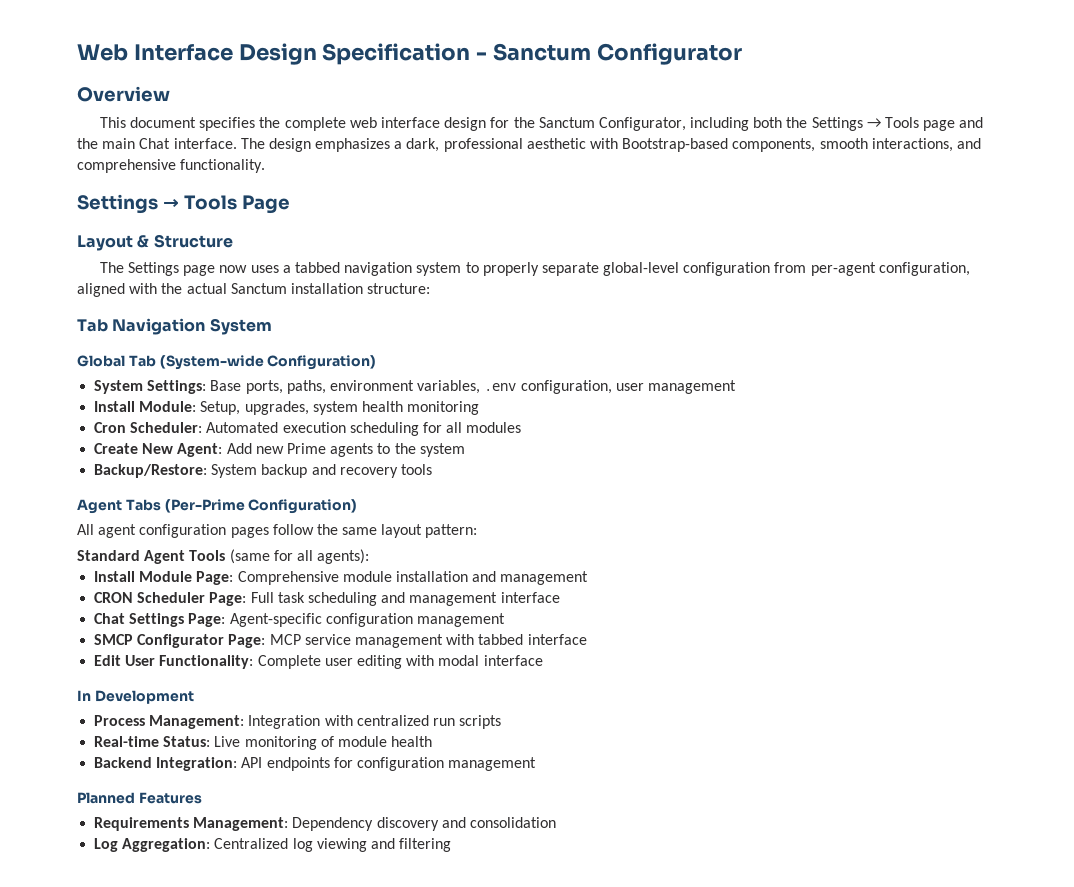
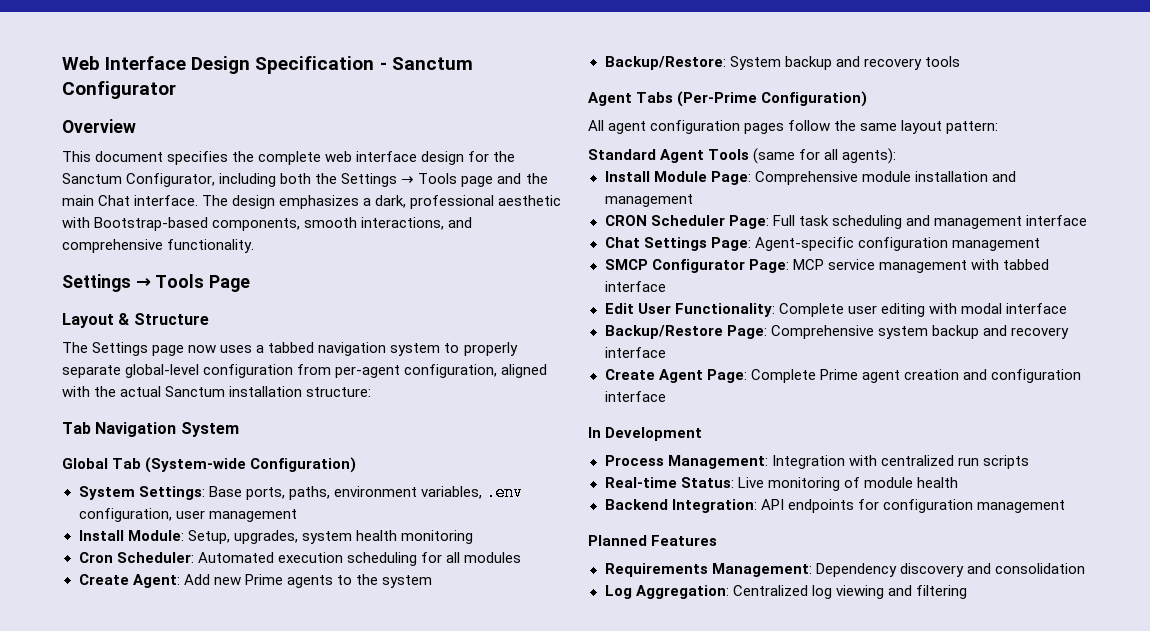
- Create New Agent: Add new Prime agents to the system
+ Create Agent: Add new Prime agents to the system
+ Backup/Restore Page: Comprehensive system backup and recovery interface
+ Create Agent Page: Complete Prime agent creation and configuration interface

